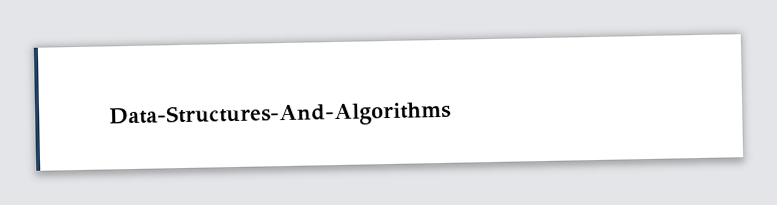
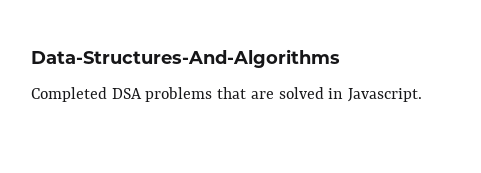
+ Completed DSA problems that are solved in Javascript.

